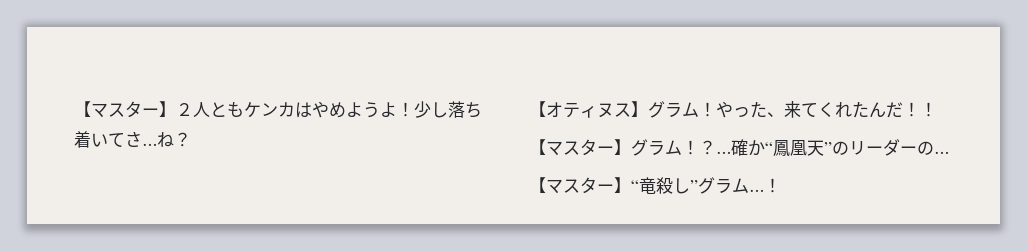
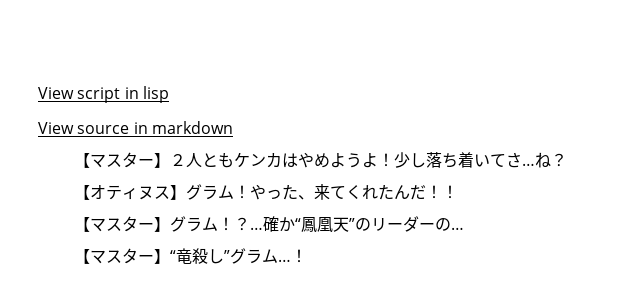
+ View script in lisp
+ View source in markdown

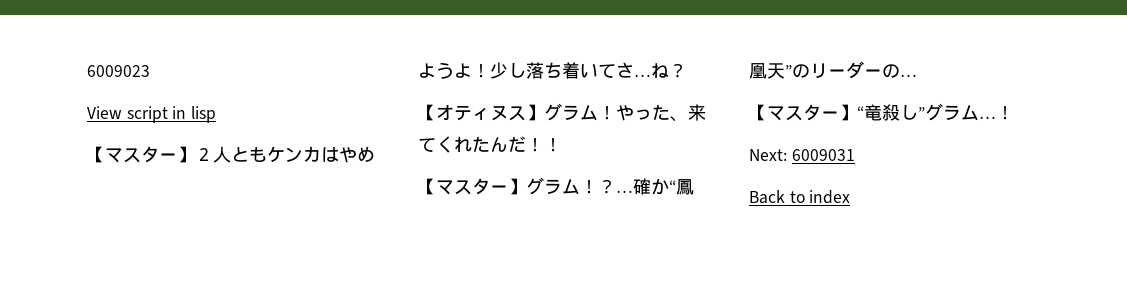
+ 6009023
- View source in markdown
+ Next: 6009031
+ Back to index

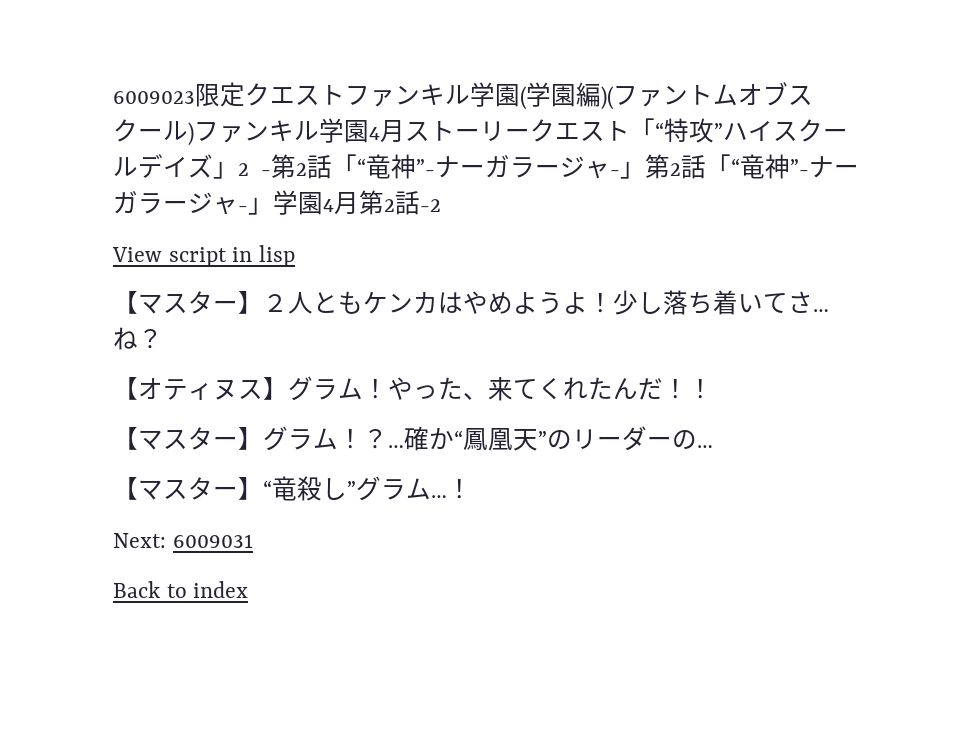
- 6009023
+ 6009023限定クエストファンキル学園(学園編)(ファントムオブスクール)ファンキル学園4月ストーリークエスト「“特攻”ハイスクールデイズ」2 -第2話「“竜神”-ナーガラージャ-」第2話「“竜神”-ナーガラージャ-」学園4月第2話-2

